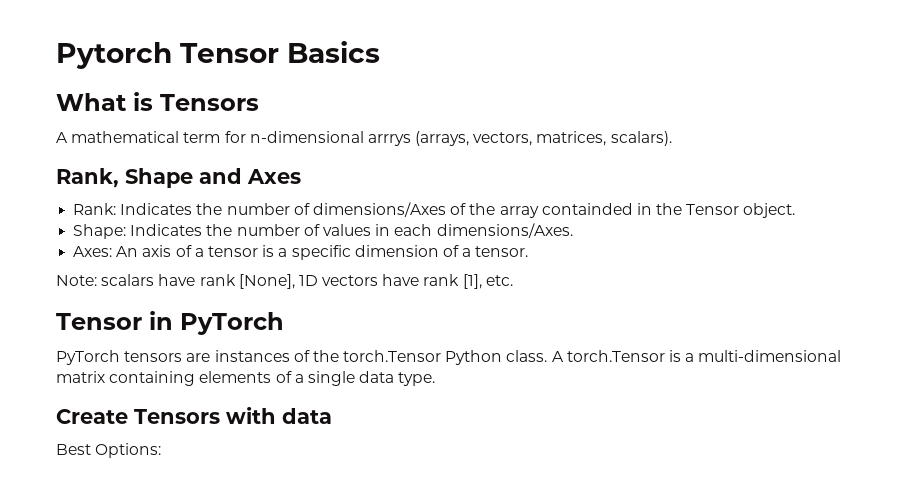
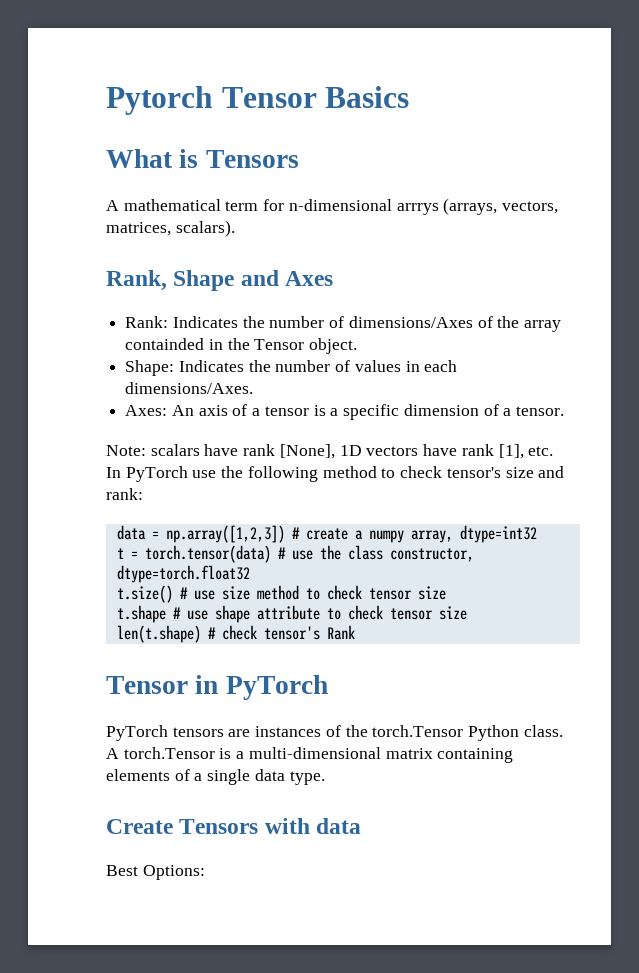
+ In PyTorch use the following method to check tensor's size and rank:
+ data = np.array([1,2,3]) # create a numpy array, dtype=int32
+ t = torch.tensor(data) # use the class constructor, dtype=torch.float32
+ t.size() # use size method to check tensor size
+ t.shape # use shape attribute to check tensor size
+ len(t.shape) # check tensor's Rank

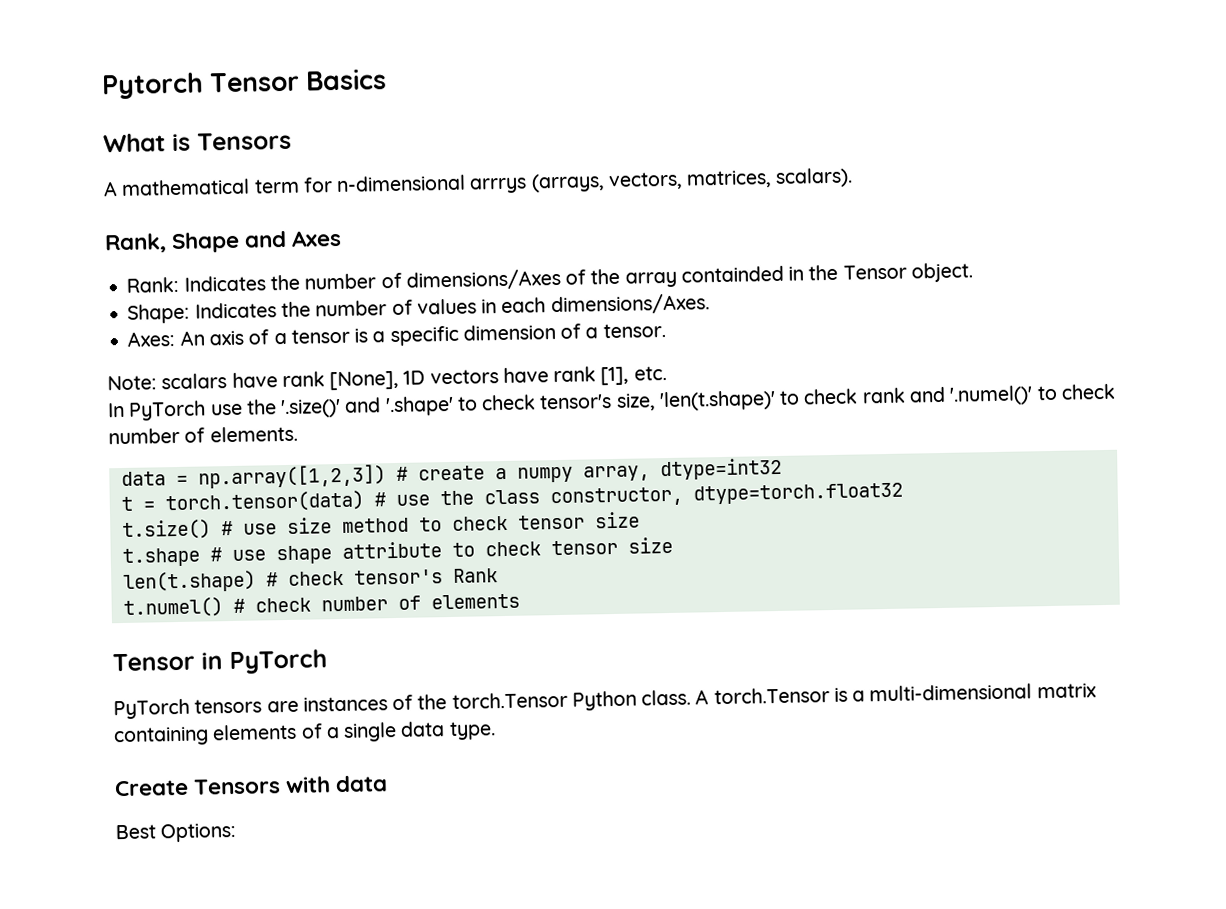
- In PyTorch use the following method to check tensor's size and rank:
+ In PyTorch use the '.size()' and '.shape' to check tensor's size, 'len(t.shape)' to check rank and '.numel()' to check number of elements.
+ t.numel() # check number of elements

